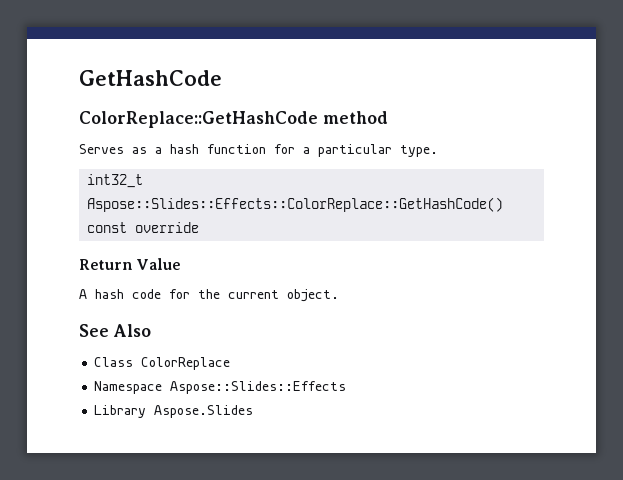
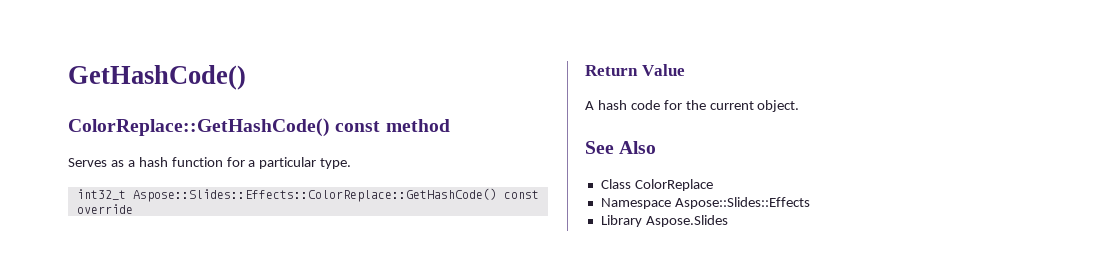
- GetHashCode
- ColorReplace::GetHashCode method
+ GetHashCode()
+ ColorReplace::GetHashCode() const method

